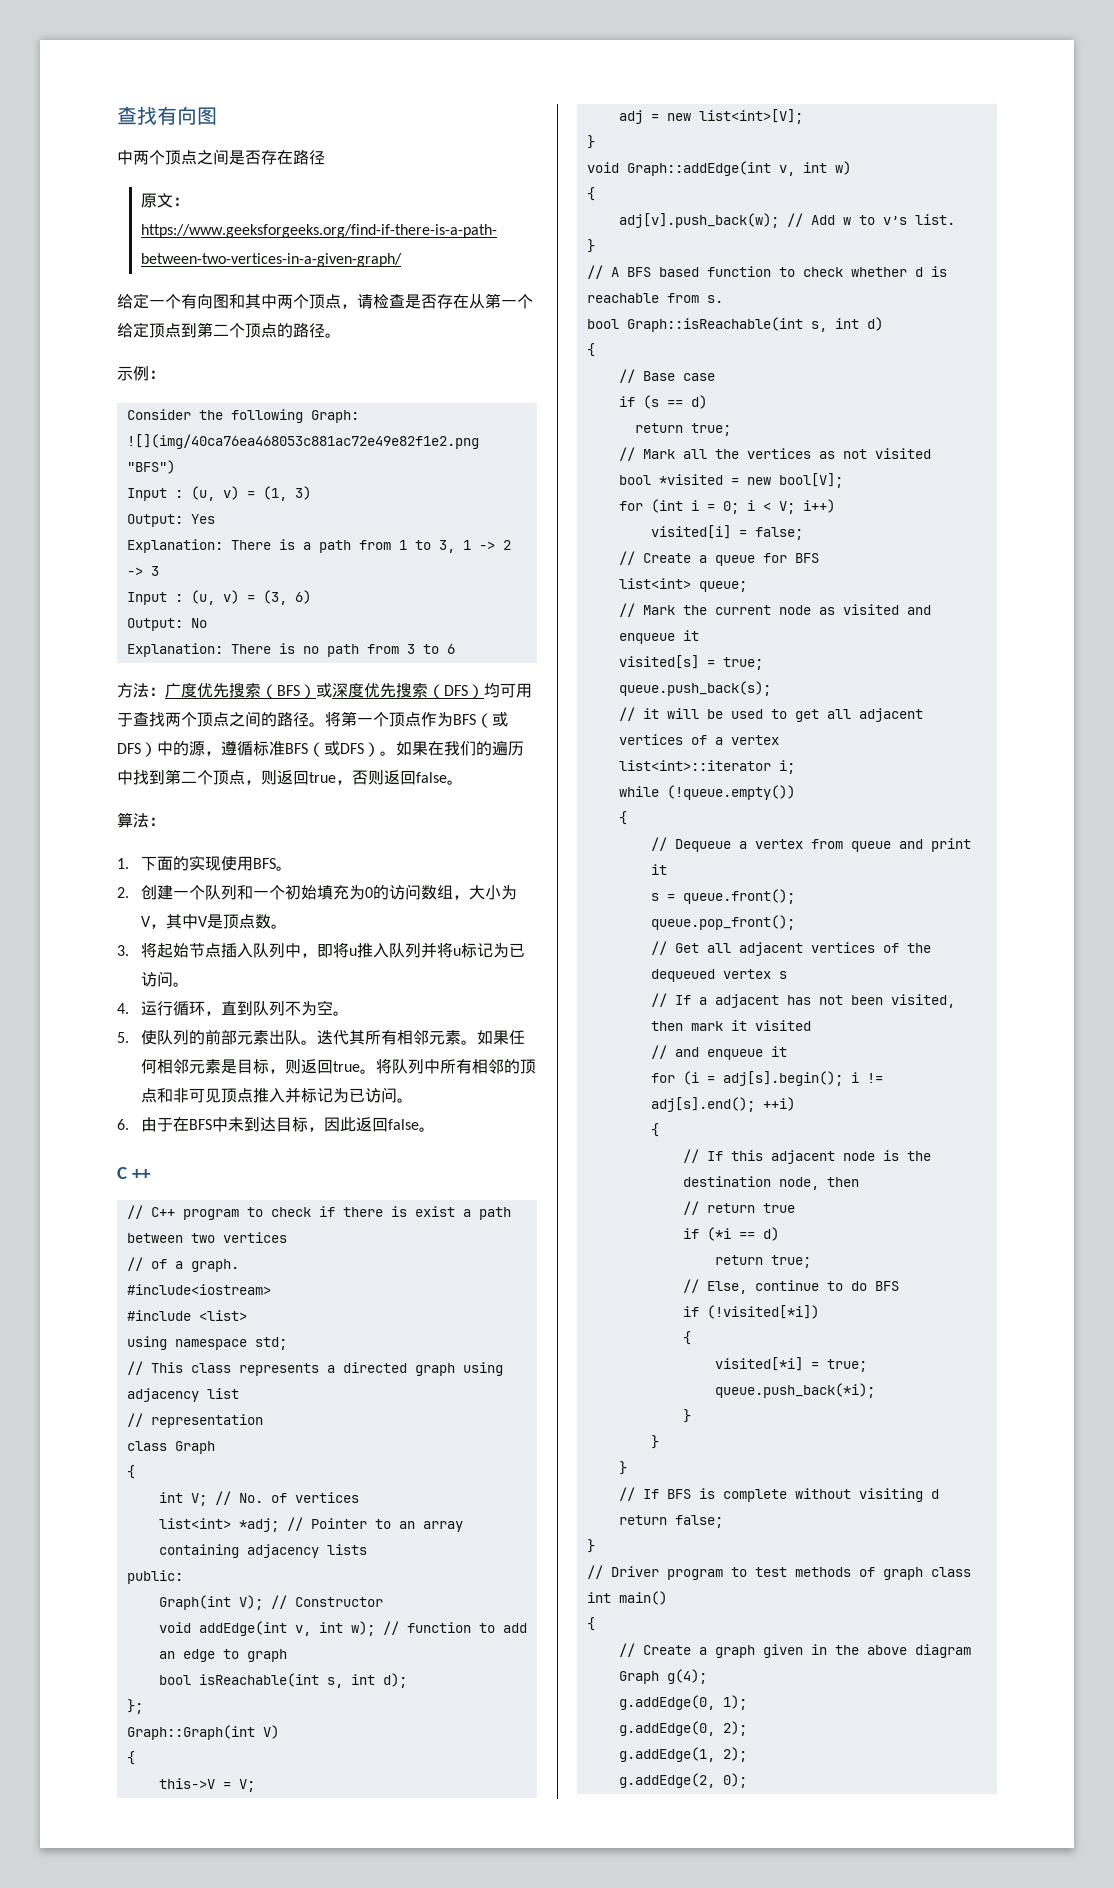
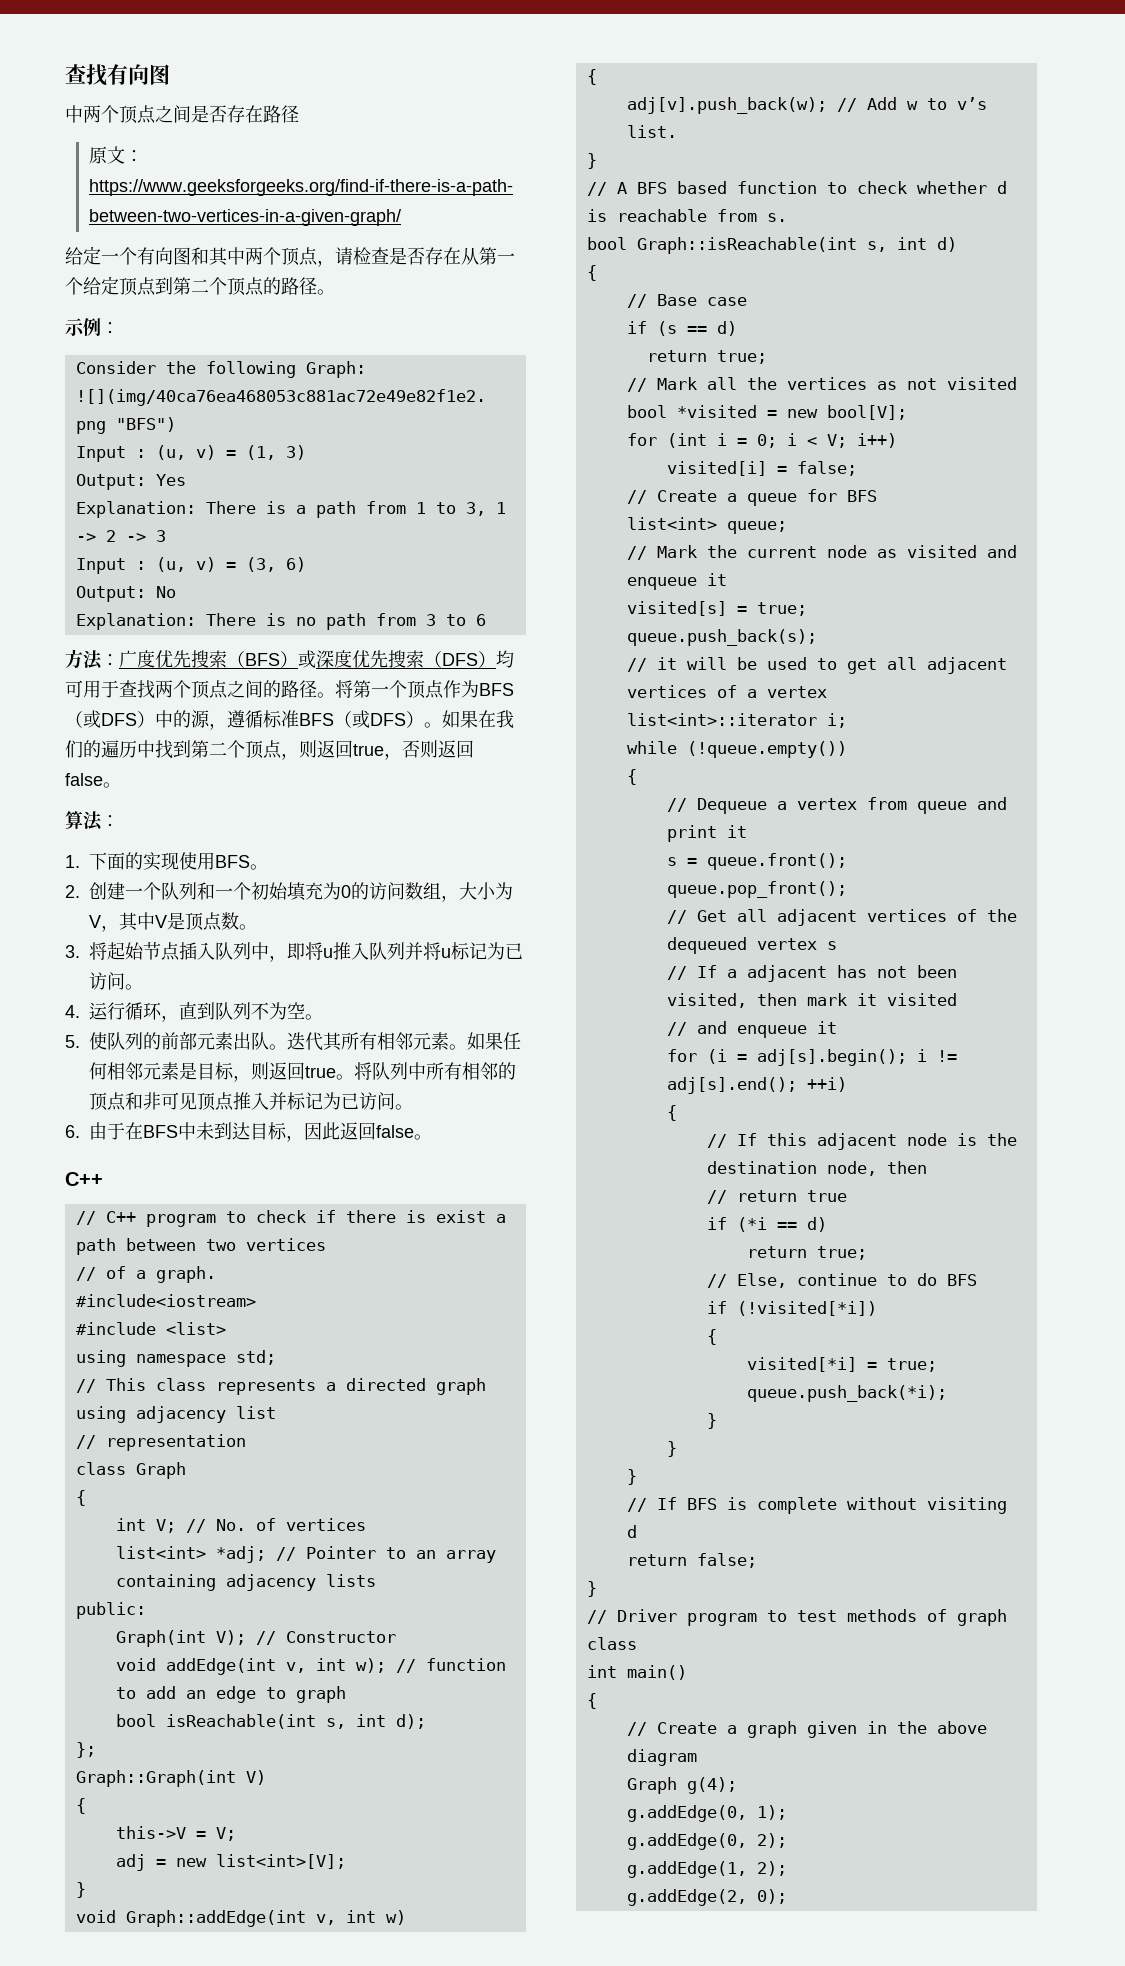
  6.由于在BFS中未到达目标，因此返回false。
- C ++
+ C++

